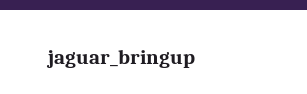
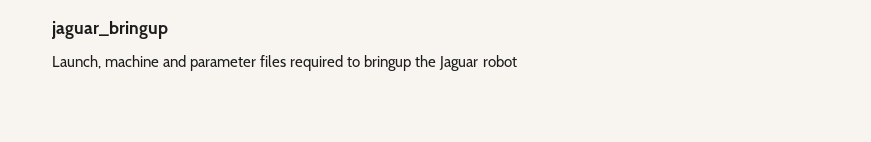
+ Launch, machine and parameter files required to bringup the Jaguar robot

